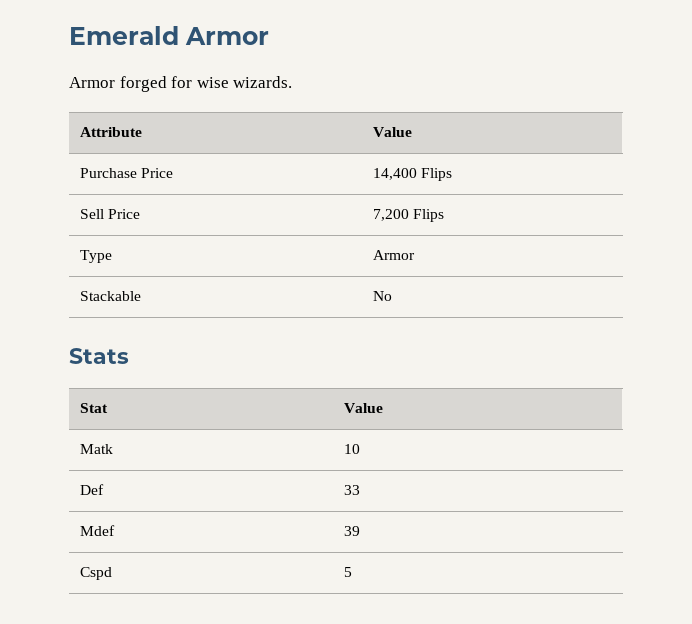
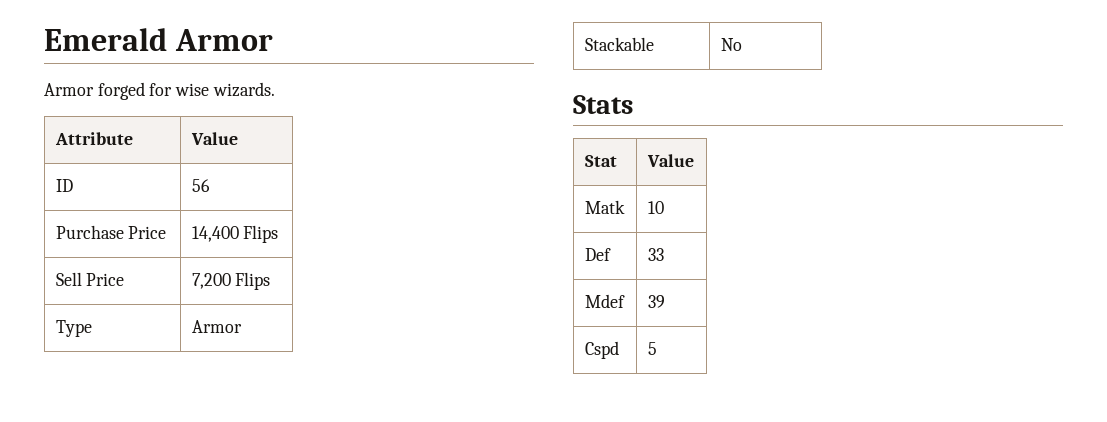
+ ID | 56

